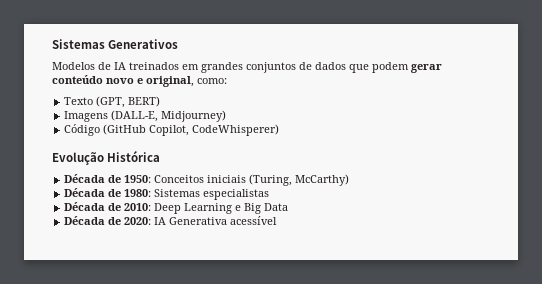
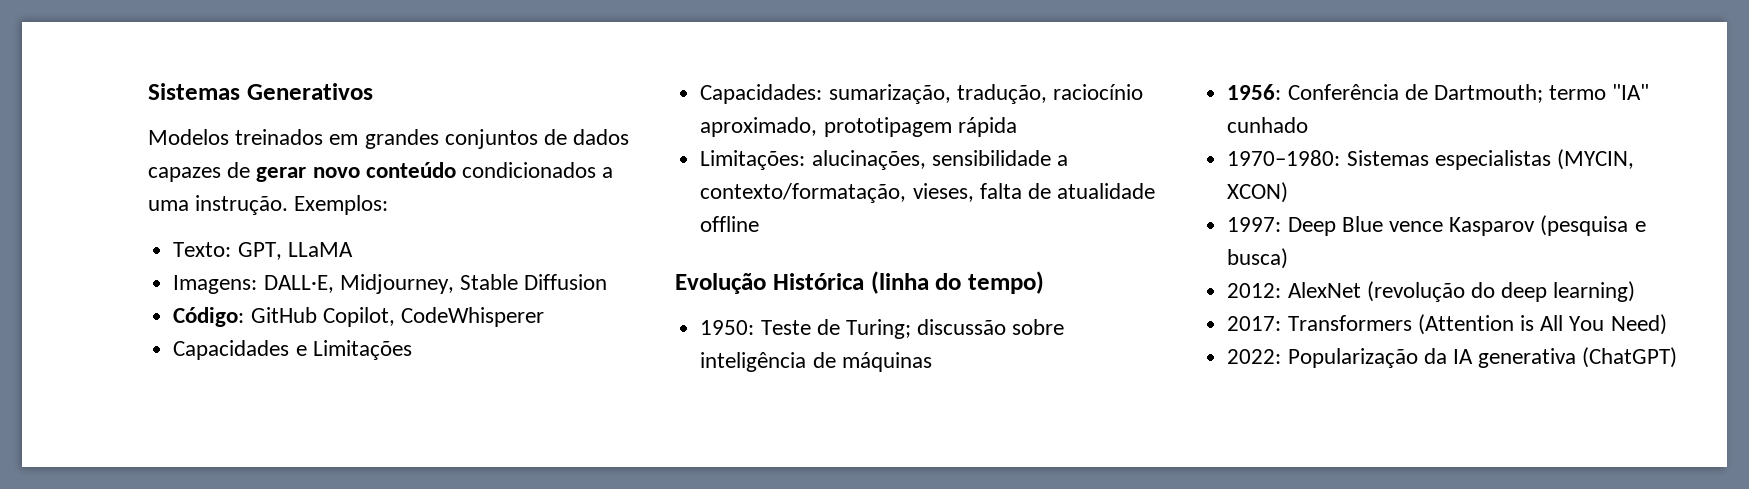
- Modelos de IA treinados em grandes conjuntos de dados que podem gerar conteúdo novo e original, como:
- Texto (GPT, BERT)
- Imagens (DALL-E, Midjourney)
- Código (GitHub Copilot, CodeWhisperer)
- Evolução Histórica
- Década de 1950: Conceitos iniciais (Turing, McCarthy)
- Década de 1980: Sistemas especialistas
- Década de 2010: Deep Learning e Big Data
- Década de 2020: IA Generativa acessível
+ Modelos treinados em grandes conjuntos de dados capazes de gerar novo conteúdo condicionados a uma instrução. Exemplos:
+ Texto: GPT, LLaMA
+ Imagens: DALL·E, Midjourney, Stable Diffusion
+ Código: GitHub Copilot, CodeWhisperer
+ Capacidades e Limitações
+ Capacidades: sumarização, tradução, raciocínio aproximado, prototipagem rápida
+ Limitações: alucinações, sensibilidade a contexto/formatação, vieses, falta de atualidade offline
+ Evolução Histórica (linha do tempo)
+ 1950: Teste de Turing; discussão sobre inteligência de máquinas
+ 1956: Conferência de Dartmouth; termo "IA" cunhado
+ 1970–1980: Sistemas especialistas (MYCIN, XCON)
+ 1997: Deep Blue vence Kasparov (pesquisa e busca)
+ 2012: AlexNet (revolução do deep learning)
+ 2017: Transformers (Attention is All You Need)
+ 2022: Popularização da IA generativa (ChatGPT)

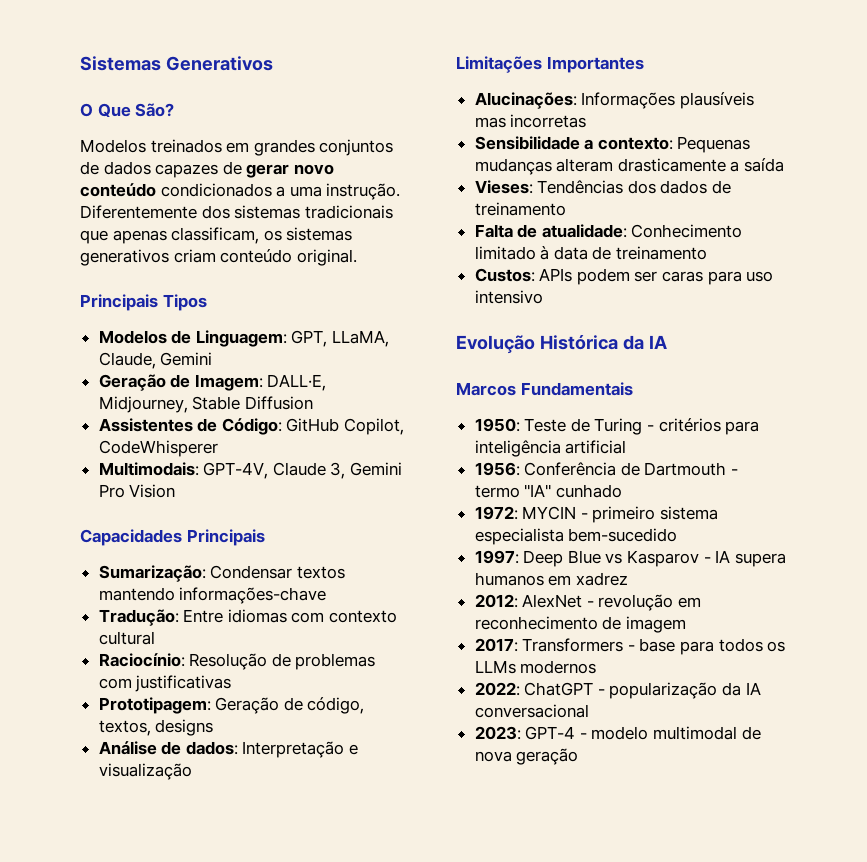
+ O Que São?
- Exemplos:
- Texto: GPT, LLaMA
- Imagens: DALL·E, Midjourney, Stable Diffusion
+ Diferentemente dos sistemas tradicionais que apenas classificam, os sistemas generativos criam conteúdo original.
+ Principais Tipos
+ Modelos de Linguagem: GPT, LLaMA, Claude, Gemini
+ Geração de Imagem: DALL·E, Midjourney, Stable Diffusion
- Código: GitHub Copilot, CodeWhisperer
+ Assistentes de Código: GitHub Copilot, CodeWhisperer
- Capacidades e Limitações
- Capacidades: sumarização, tradução, raciocínio aproximado, prototipagem rápida
- Limitações: alucinações, sensibilidade a contexto/formatação, vieses, falta de atualidade offline
- Evolução Histórica (linha do tempo)
- 1950: Teste de Turing; discussão sobre inteligência de máquinas
+ Multimodais: GPT-4V, Claude 3, Gemini Pro Vision
+ Capacidades Principais
+ Sumarização: Condensar textos mantendo informações-chave
+ Tradução: Entre idiomas com contexto cultural
+ Raciocínio: Resolução de problemas com justificativas
+ Prototipagem: Geração de código, textos, designs
+ Análise de dados: Interpretação e visualização
+ Limitações Importantes
+ Alucinações: Informações plausíveis mas incorretas
+ Sensibilidade a contexto: Pequenas mudanças alteram drasticamente a saída
+ Vieses: Tendências dos dados de treinamento
+ Falta de atualidade: Conhecimento limitado à data de treinamento
+ Custos: APIs podem ser caras para uso intensivo
+ Evolução Histórica da IA
+ Marcos Fundamentais
+ 1950: Teste de Turing - critérios para inteligência artificial
- 1956: Conferência de Dartmouth; termo "IA" cunhado
+ 1956: Conferência de Dartmouth - termo "IA" cunhado
- 1970–1980: Sistemas especialistas (MYCIN, XCON)
- 1997: Deep Blue vence Kasparov (pesquisa e busca)
- 2012: AlexNet (revolução do deep learning)
- 2017: Transformers (Attention is All You Need)
- 2022: Popularização da IA generativa (ChatGPT)
+ 1972: MYCIN - primeiro sistema especialista bem-sucedido
+ 1997: Deep Blue vs Kasparov - IA supera humanos em xadrez
+ 2012: AlexNet - revolução em reconhecimento de imagem
+ 2017: Transformers - base para todos os LLMs modernos
+ 2022: ChatGPT - popularização da IA conversacional
+ 2023: GPT-4 - modelo multimodal de nova geração

